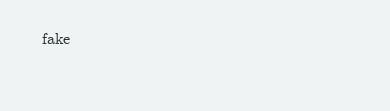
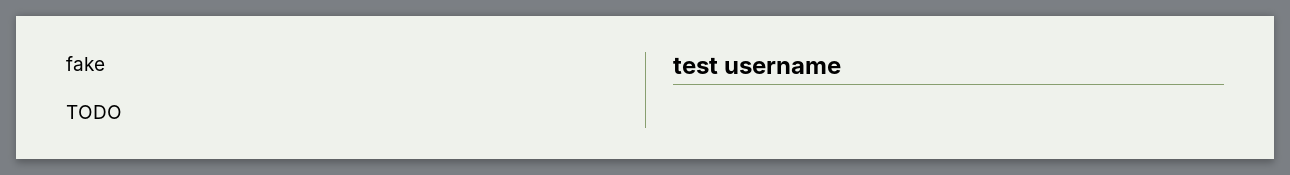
+ TODO
+ test username

